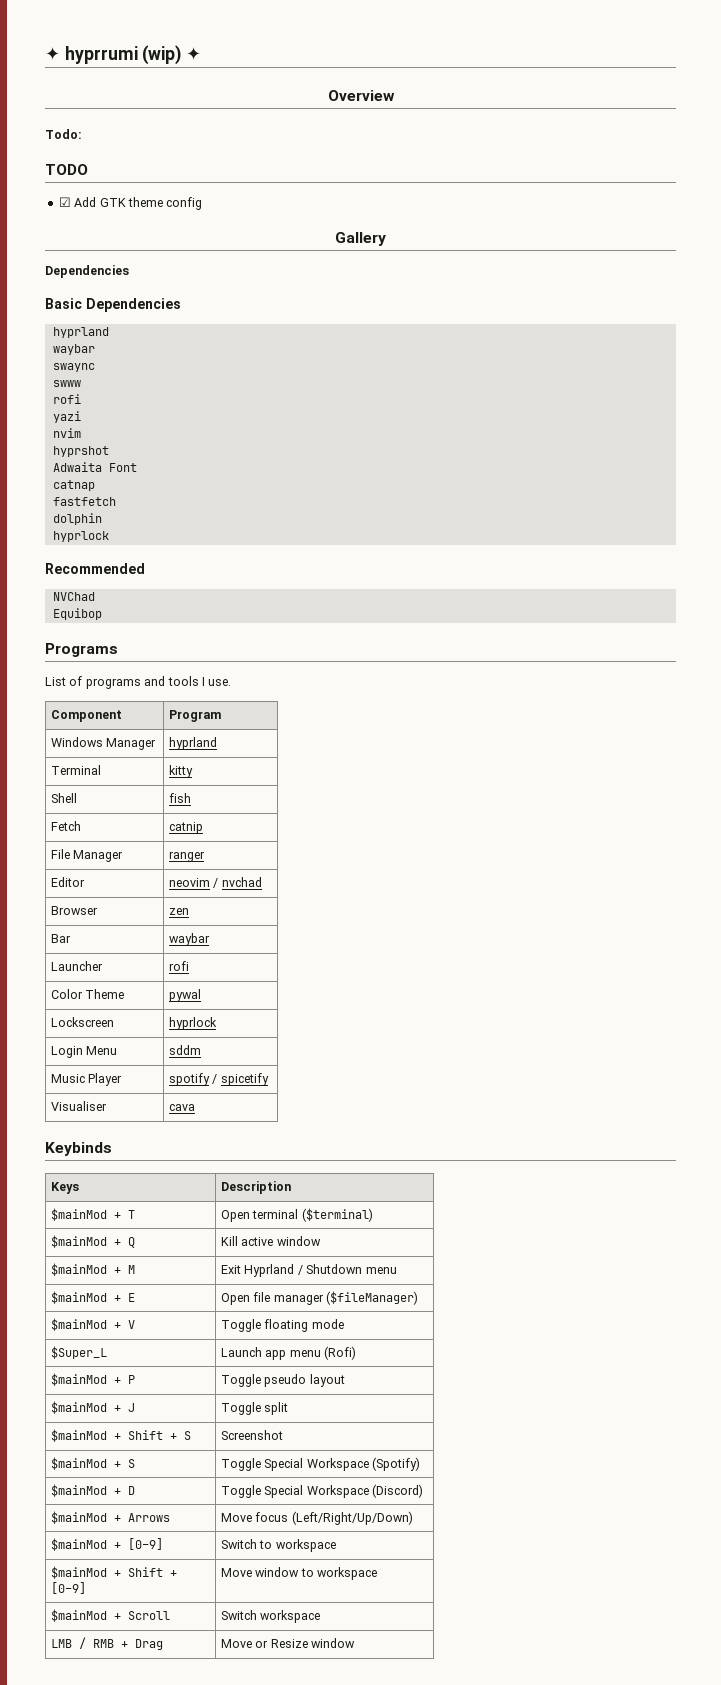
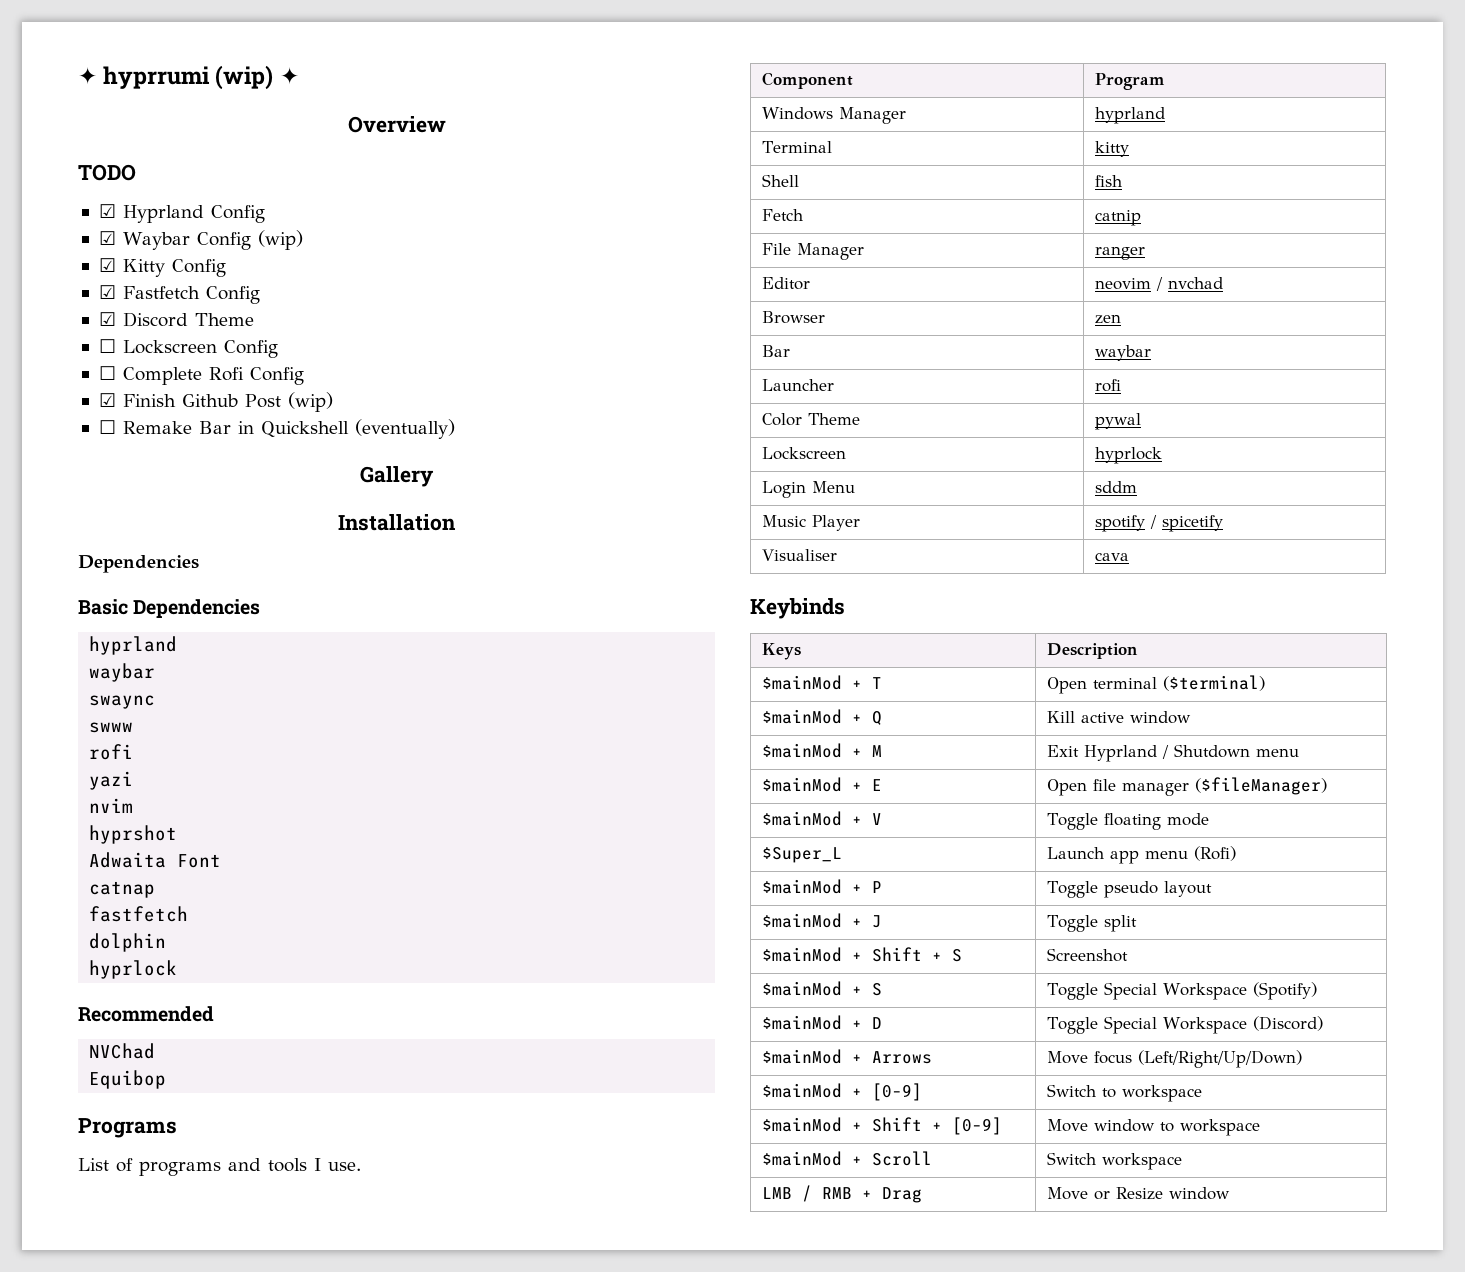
- Todo:
- ☑ Add GTK theme config
+ ☑ Hyprland Config
+ ☑ Waybar Config (wip)
+ ☑ Kitty Config
+ ☑ Fastfetch Config
+ ☑ Discord Theme
+ ☐ Lockscreen Config
+ ☐ Complete Rofi Config
+ ☑ Finish Github Post (wip)
+ ☐ Remake Bar in Quickshell (eventually)
+ Installation

